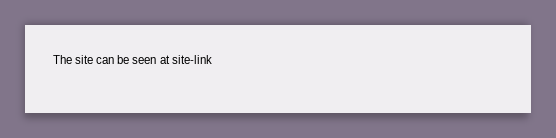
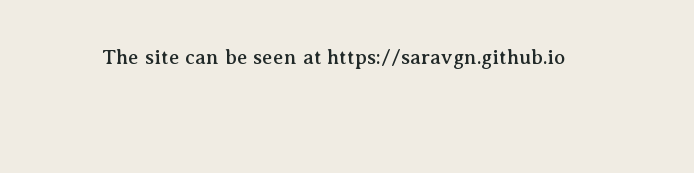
- The site can be seen at site-link
+ The site can be seen at https://saravgn.github.io

